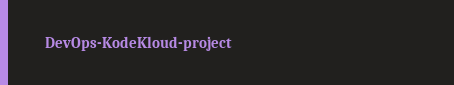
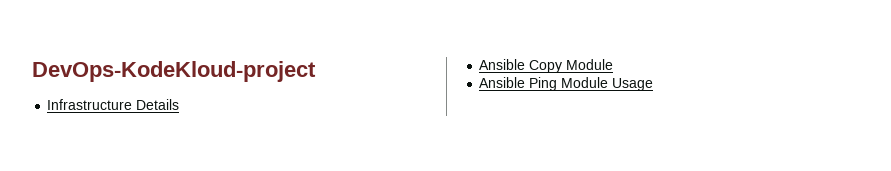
+ Infrastructure Details
+ Ansible Copy Module
+ Ansible Ping Module Usage

